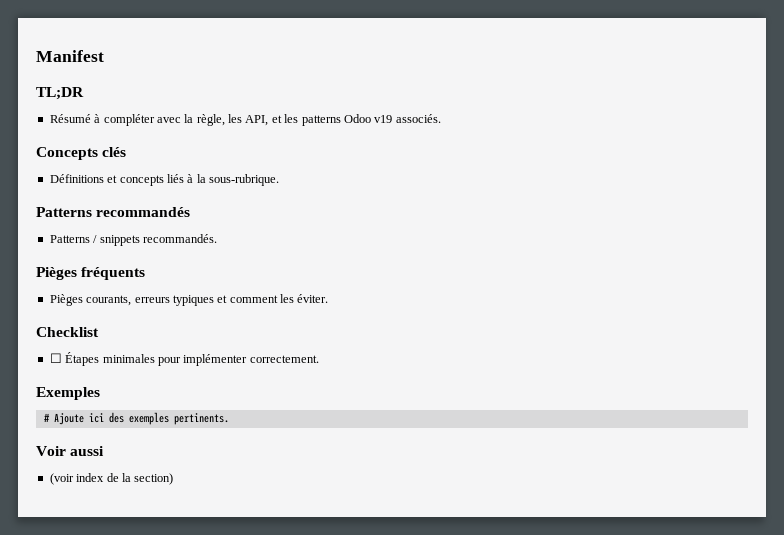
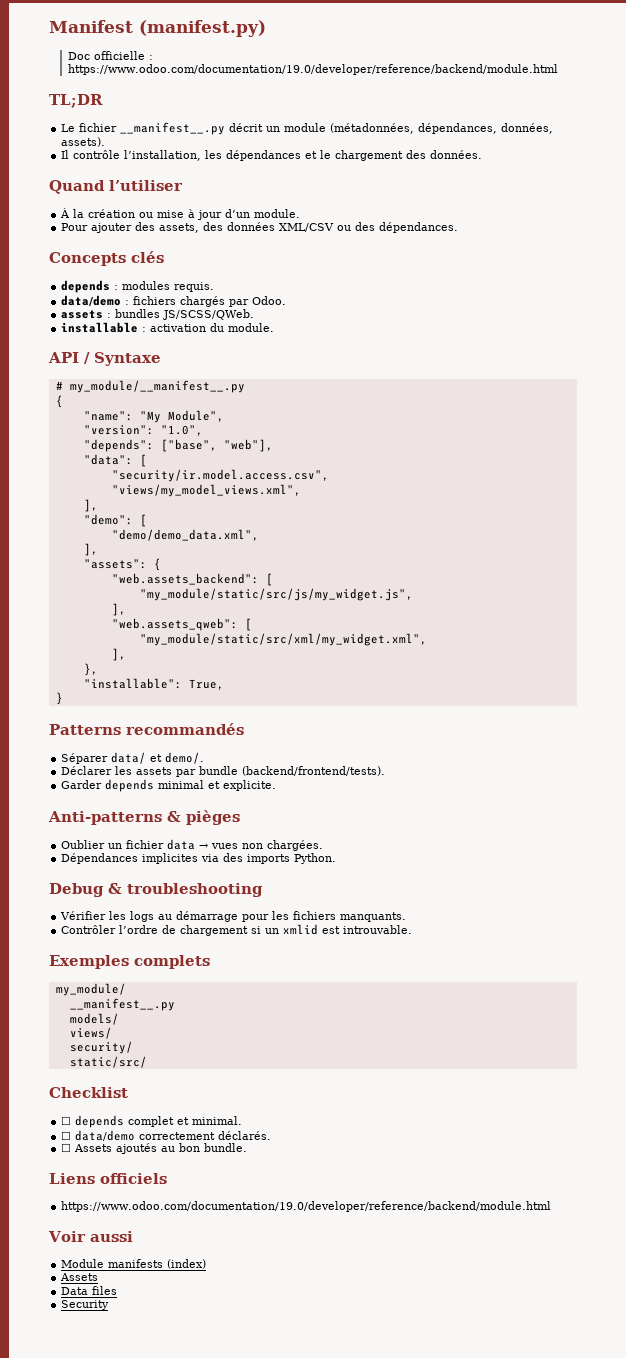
- Manifest
+ Manifest (manifest.py)
+ Doc officielle : https://www.odoo.com/documentation/19.0/developer/reference/backend/module.html
  TL;DR
- Résumé à compléter avec la règle, les API, et les patterns Odoo v19 associés.
+ Le fichier __manifest__.py décrit un module (métadonnées, dépendances, données, assets).
+ Il contrôle l’installation, les dépendances et le chargement des données.
+ Quand l’utiliser
+ À la création ou mise à jour d’un module.
+ Pour ajouter des assets, des données XML/CSV ou des dépendances.
  Concepts clés
- Définitions et concepts liés à la sous-rubrique.
+ depends : modules requis.
+ data/demo : fichiers chargés par Odoo.
+ assets : bundles JS/SCSS/QWeb.
+ installable : activation du module.
+ API / Syntaxe
+ # my_module/__manifest__.py
+ {
+ "name": "My Module",
+ "version": "1.0",
+ "depends": ["base", "web"],
+ "data": [
+ "security/ir.model.access.csv",
+ "views/my_model_views.xml",
+ ],
+ "demo": [
+ "demo/demo_data.xml",
+ ],
+ "assets": {
+ "web.assets_backend": [
+ "my_module/static/src/js/my_widget.js",
+ ],
+ "web.assets_qweb": [
+ "my_module/static/src/xml/my_widget.xml",
+ ],
+ },
+ "installable": True,
+ }
  Patterns recommandés
- Patterns / snippets recommandés.
- Pièges fréquents
- Pièges courants, erreurs typiques et comment les éviter.
+ Séparer data/ et demo/.
+ Déclarer les assets par bundle (backend/frontend/tests).
+ Garder depends minimal et explicite.
+ Anti-patterns & pièges
+ Oublier un fichier data → vues non chargées.
+ Dépendances implicites via des imports Python.
+ Debug & troubleshooting
+ Vérifier les logs au démarrage pour les fichiers manquants.
+ Contrôler l’ordre de chargement si un xmlid est introuvable.
+ Exemples complets
+ my_module/
+ __manifest__.py
+ models/
+ views/
+ security/
+ static/src/
  Checklist
- ☐ Étapes minimales pour implémenter correctement.
- Exemples
- # Ajoute ici des exemples pertinents.
+ ☐ depends complet et minimal.
+ ☐ data/demo correctement déclarés.
+ ☐ Assets ajoutés au bon bundle.
+ Liens officiels
+ https://www.odoo.com/documentation/19.0/developer/reference/backend/module.html
  Voir aussi
- (voir index de la section)
+ Module manifests (index)
+ Assets
+ Data files
+ Security

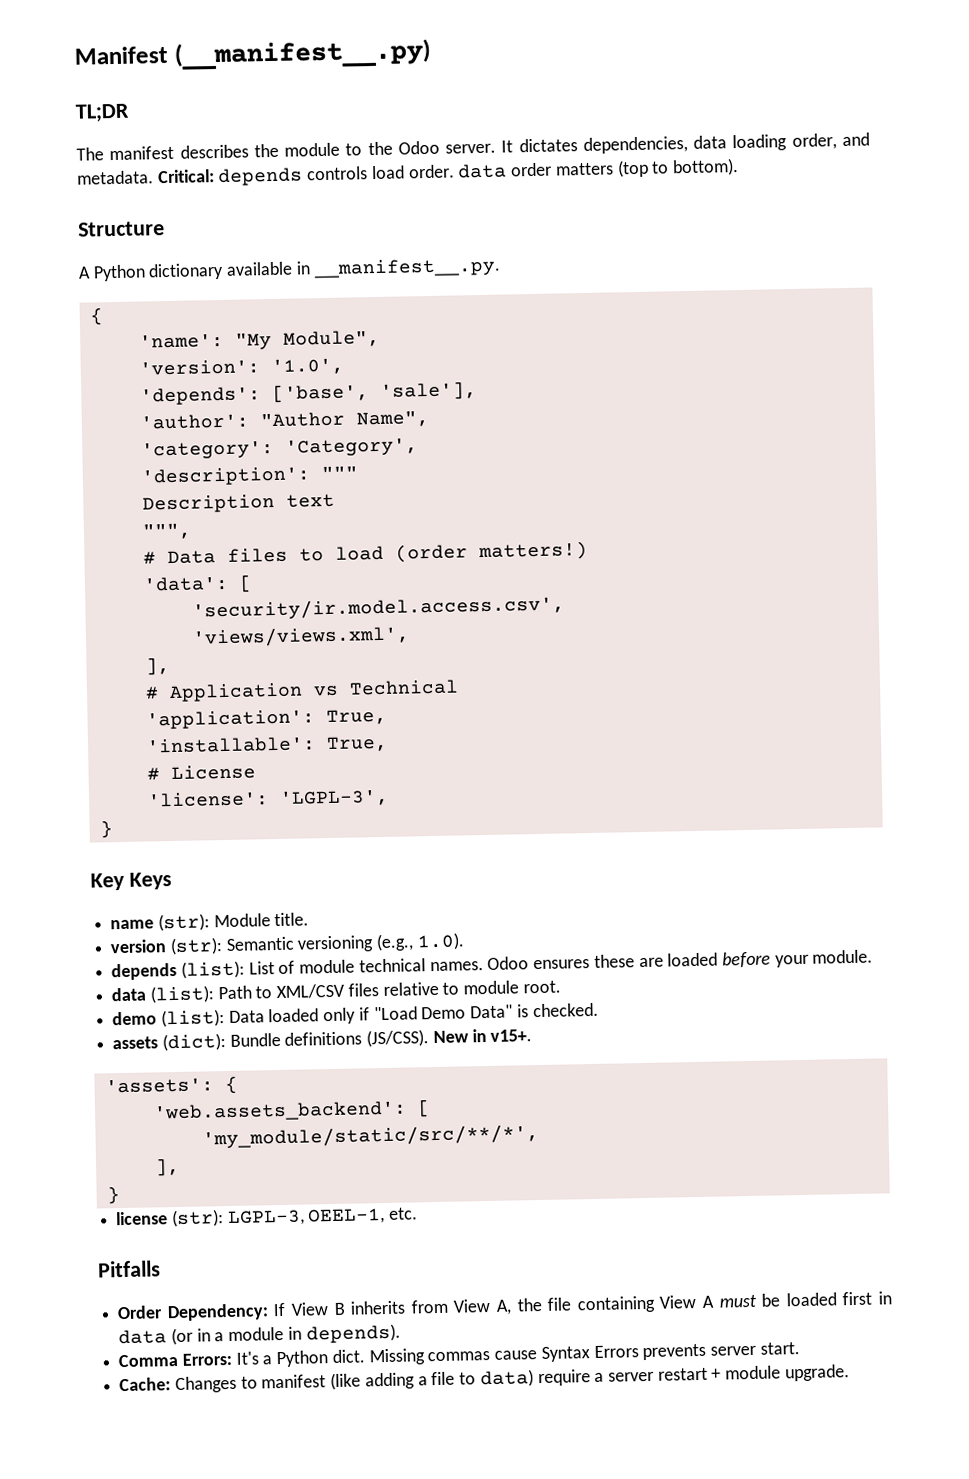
- Manifest (manifest.py)
- Doc officielle : https://www.odoo.com/documentation/19.0/developer/reference/backend/module.html
+ Manifest (__manifest__.py)
  TL;DR
- Le fichier __manifest__.py décrit un module (métadonnées, dépendances, données, assets).
- Il contrôle l’installation, les dépendances et le chargement des données.
- Quand l’utiliser
- À la création ou mise à jour d’un module.
- Pour ajouter des assets, des données XML/CSV ou des dépendances.
- Concepts clés
- depends : modules requis.
- data/demo : fichiers chargés par Odoo.
- assets : bundles JS/SCSS/QWeb.
- installable : activation du module.
- API / Syntaxe
- # my_module/__manifest__.py
+ The manifest describes the module to the Odoo server. It dictates dependencies, data loading order, and metadata. Critical: depends controls load order. data order matters (top to bottom).
+ Structure
+ A Python dictionary available in __manifest__.py.
  {
- "name": "My Module",
+ 'name': "My Module",
- "version": "1.0",
- "depends": ["base", "web"],
- "data": [
- "security/ir.model.access.csv",
- "views/my_model_views.xml",
+ 'version': '1.0',
+ 'depends': ['base', 'sale'],
+ 'author': "Author Name",
+ 'category': 'Category',
+ 'description': """
+ Description text
+ """,
+ # Data files to load (order matters!)
+ 'data': [
+ 'security/ir.model.access.csv',
+ 'views/views.xml',
  ],
- "demo": [
- "demo/demo_data.xml",
+ # Application vs Technical
+ 'application': True,
+ 'installable': True,
+ # License
+ 'license': 'LGPL-3',
+ }
+ Key Keys
+ name (str): Module title.
+ version (str): Semantic versioning (e.g., 1.0).
+ depends (list): List of module technical names. Odoo ensures these are loaded before your module.
+ data (list): Path to XML/CSV files relative to module root.
+ demo (list): Data loaded only if "Load Demo Data" is checked.
+ assets (dict): Bundle definitions (JS/CSS). New in v15+.
+ 'assets': {
+ 'web.assets_backend': [
+ 'my_module/static/src/**/*',
  ],
- "assets": {
- "web.assets_backend": [
- "my_module/static/src/js/my_widget.js",
- ],
- "web.assets_qweb": [
- "my_module/static/src/xml/my_widget.xml",
- ],
- },
- "installable": True,
  }
- Patterns recommandés
- Séparer data/ et demo/.
- Déclarer les assets par bundle (backend/frontend/tests).
- Garder depends minimal et explicite.
- Anti-patterns & pièges
- Oublier un fichier data → vues non chargées.
- Dépendances implicites via des imports Python.
- Debug & troubleshooting
- Vérifier les logs au démarrage pour les fichiers manquants.
- Contrôler l’ordre de chargement si un xmlid est introuvable.
- Exemples complets
- my_module/
- __manifest__.py
- models/
- views/
- security/
- static/src/
- Checklist
- ☐ depends complet et minimal.
- ☐ data/demo correctement déclarés.
- ☐ Assets ajoutés au bon bundle.
- Liens officiels
- https://www.odoo.com/documentation/19.0/developer/reference/backend/module.html
- Voir aussi
- Module manifests (index)
- Assets
- Data files
- Security
+ license (str): LGPL-3, OEEL-1, etc.
+ Pitfalls
+ Order Dependency: If View B inherits from View A, the file containing View A must be loaded first in data (or in a module in depends).
+ Comma Errors: It's a Python dict. Missing commas cause Syntax Errors prevents server start.
+ Cache: Changes to manifest (like adding a file to data) require a server restart + module upgrade.

